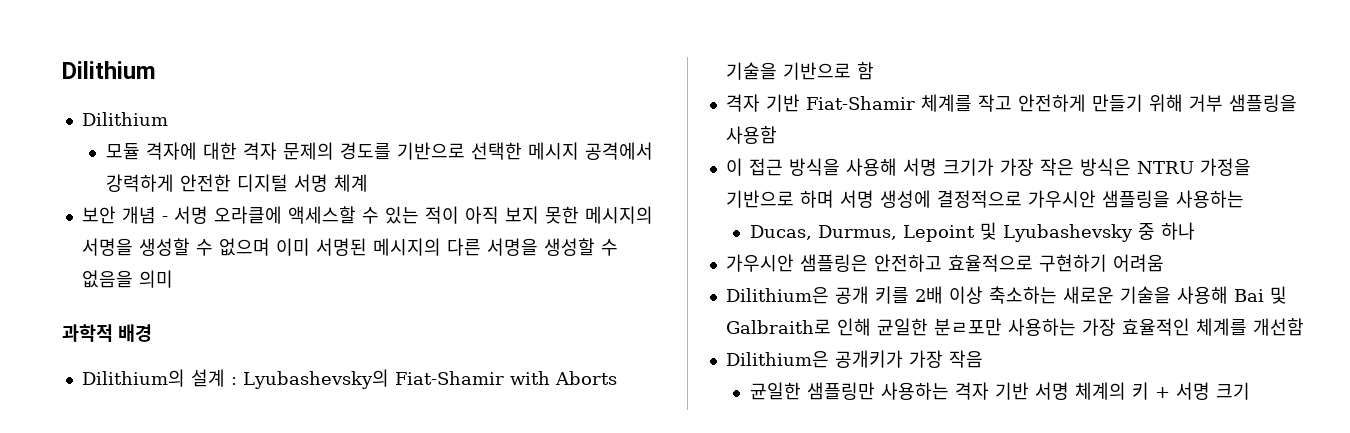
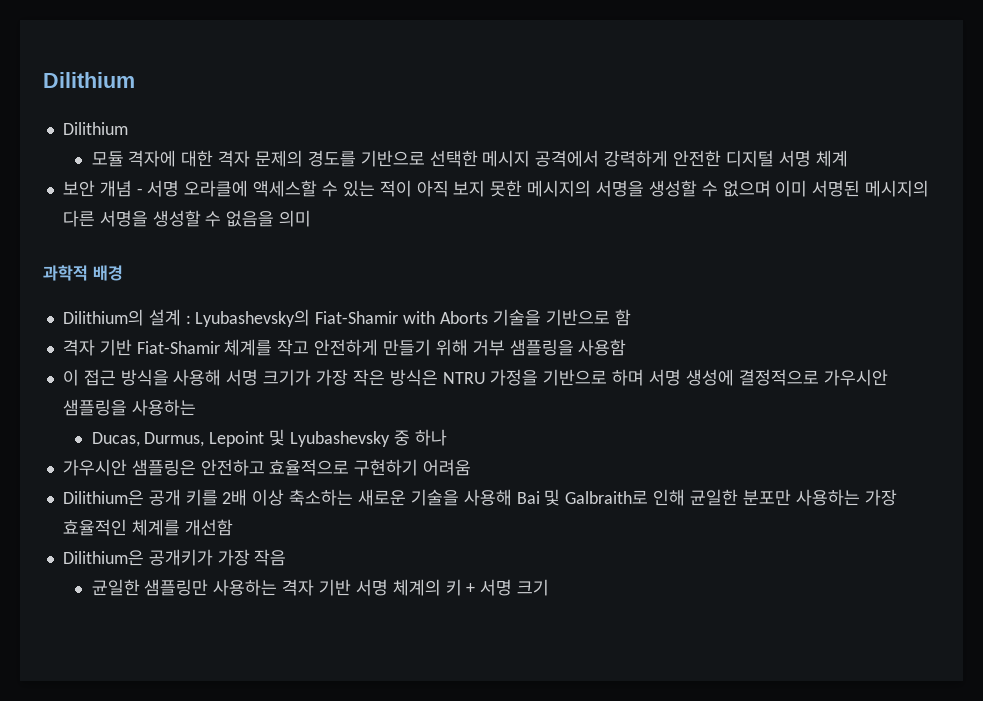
- Dilithium은 공개 키를 2배 이상 축소하는 새로운 기술을 사용해 Bai 및 Galbraith로 인해 균일한 분ㄹ포만 사용하는 가장 효율적인 체계를 개선함
+ Dilithium은 공개 키를 2배 이상 축소하는 새로운 기술을 사용해 Bai 및 Galbraith로 인해 균일한 분포만 사용하는 가장 효율적인 체계를 개선함

